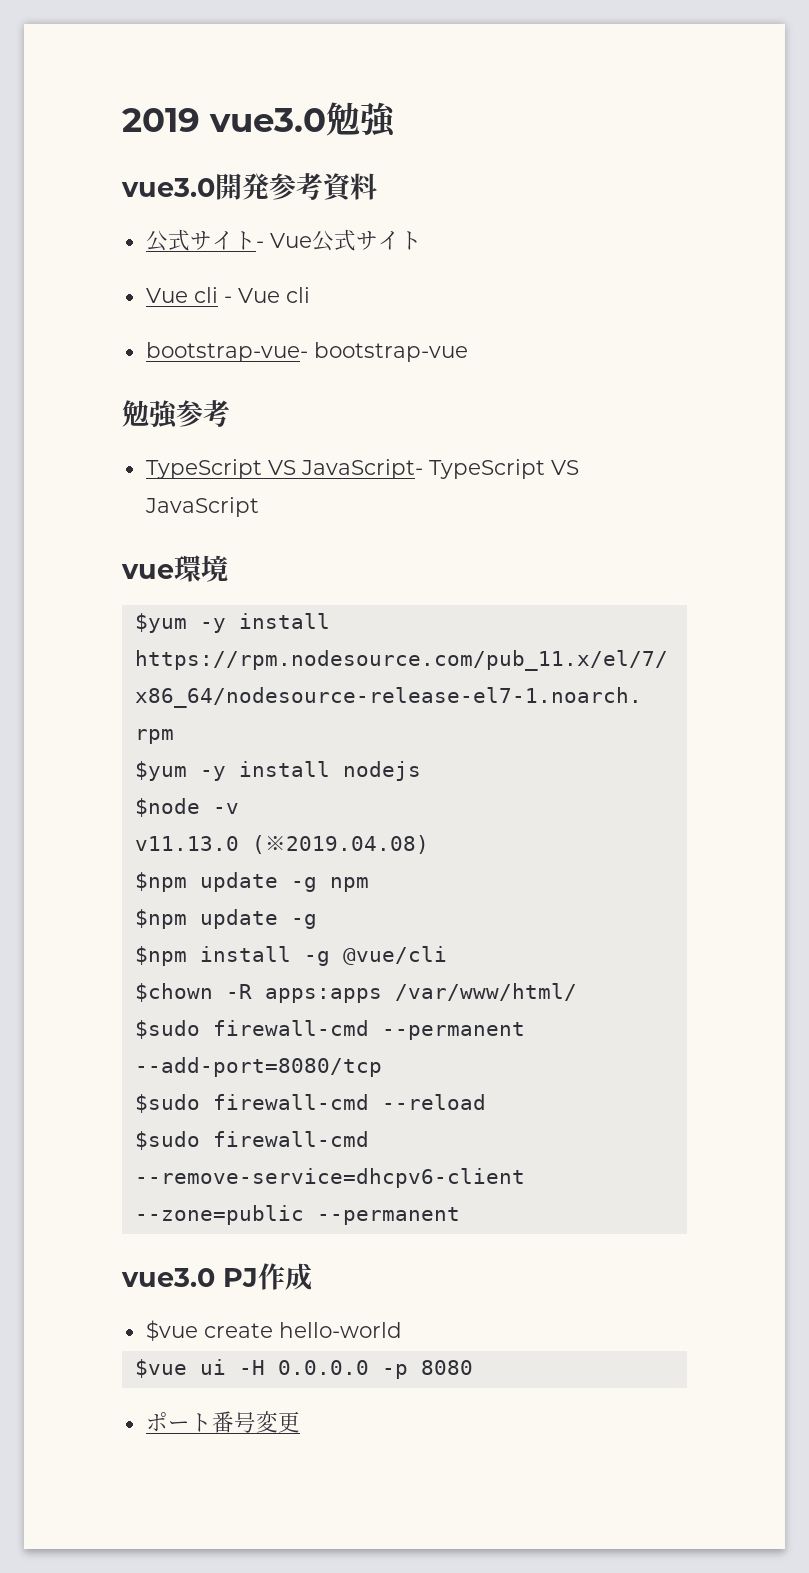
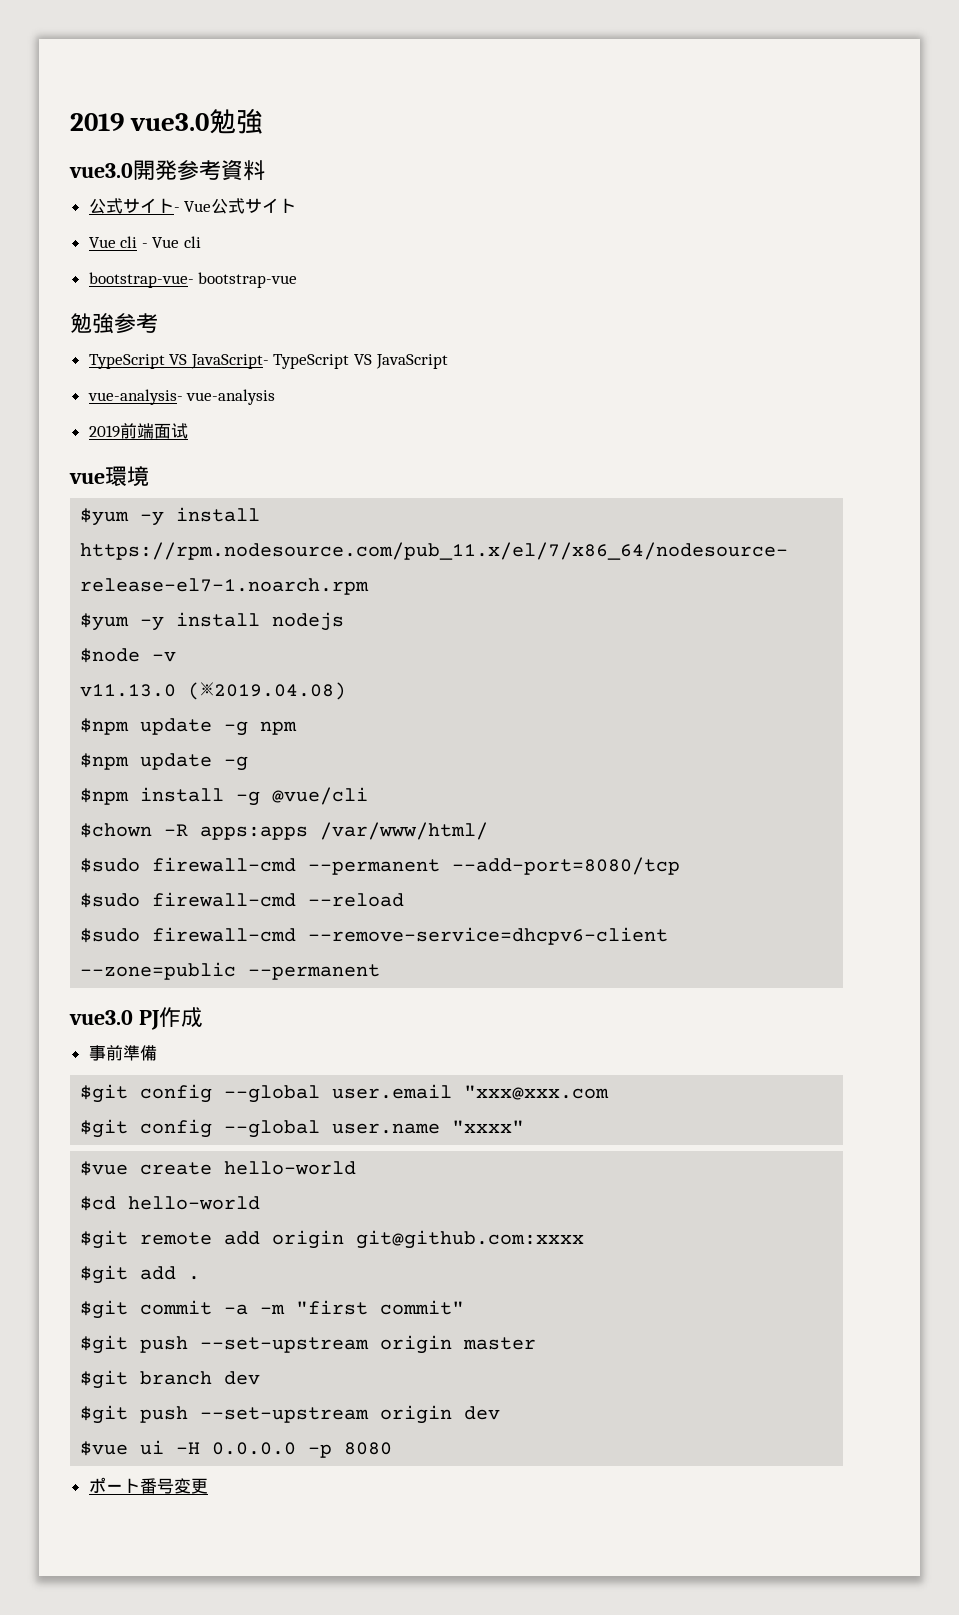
+ vue-analysis- vue-analysis
+ 2019前端面试
+ 事前準備
+ $git config --global user.email "xxx@xxx.com
+ $git config --global user.name "xxxx"
  $vue create hello-world
+ $cd hello-world
+ $git remote add origin git@github.com:xxxx
+ $git add .
+ $git commit -a -m "first commit"
+ $git push --set-upstream origin master
+ $git branch dev
+ $git push --set-upstream origin dev

